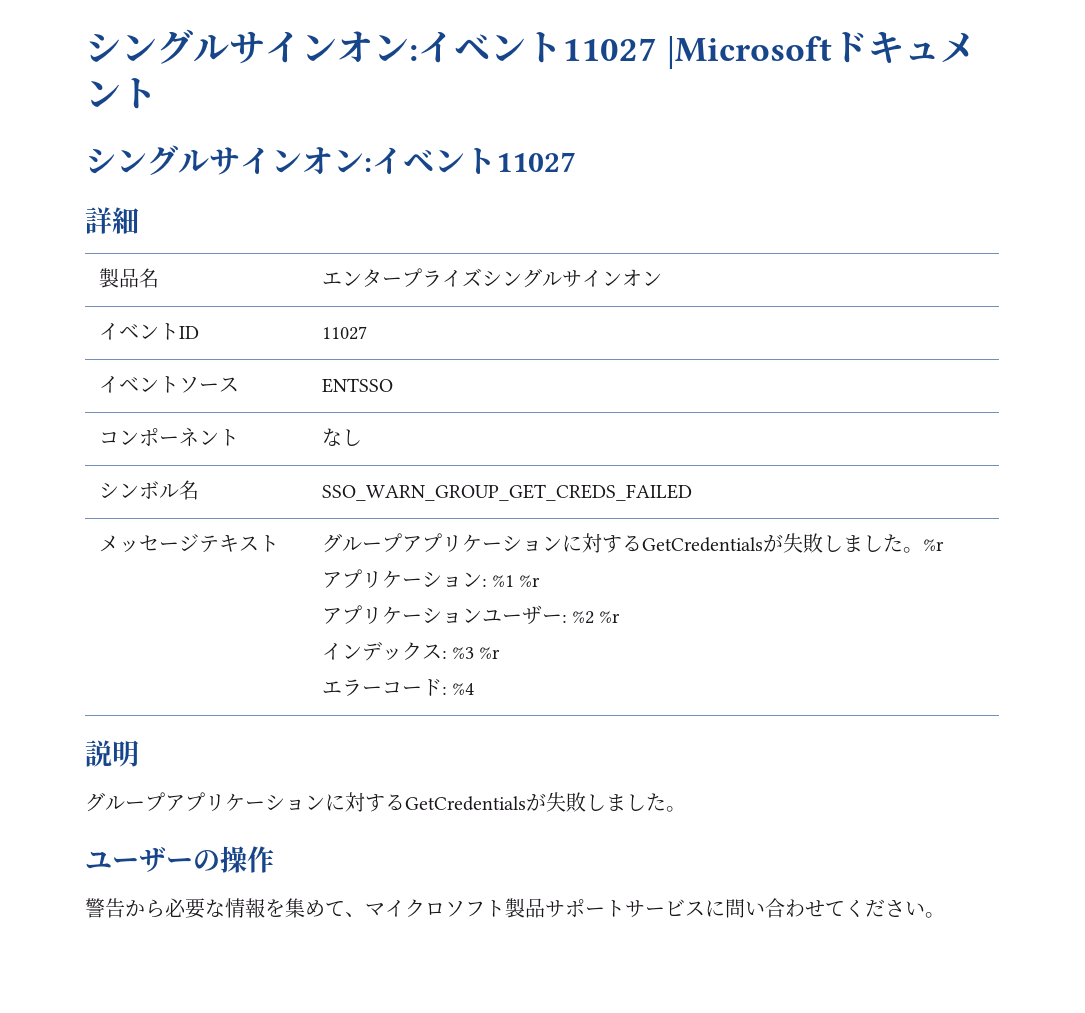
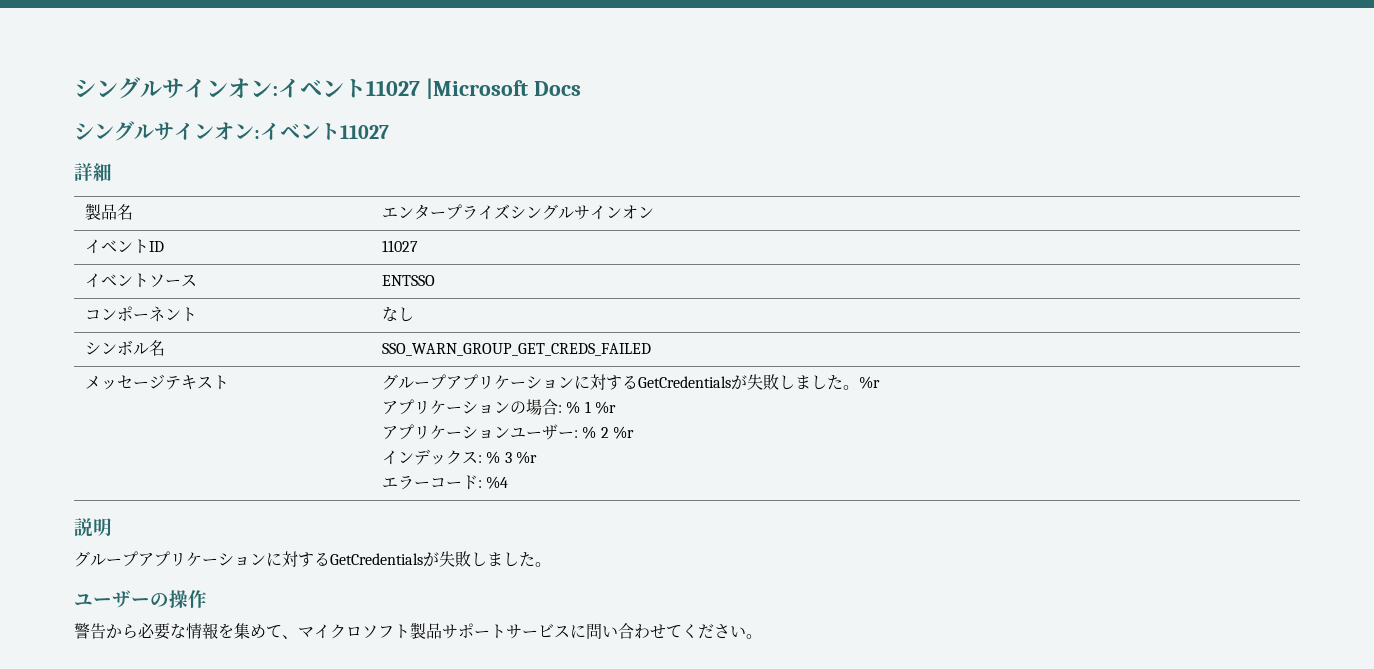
- シングルサインオン:イベント11027 |Microsoftドキュメント
+ シングルサインオン:イベント11027 |Microsoft Docs
- アプリケーション: %1 %r
+ アプリケーションの場合: % 1 %r
- アプリケーションユーザー: %2 %r
+ アプリケーションユーザー: % 2 %r
- インデックス: %3 %r
+ インデックス: % 3 %r

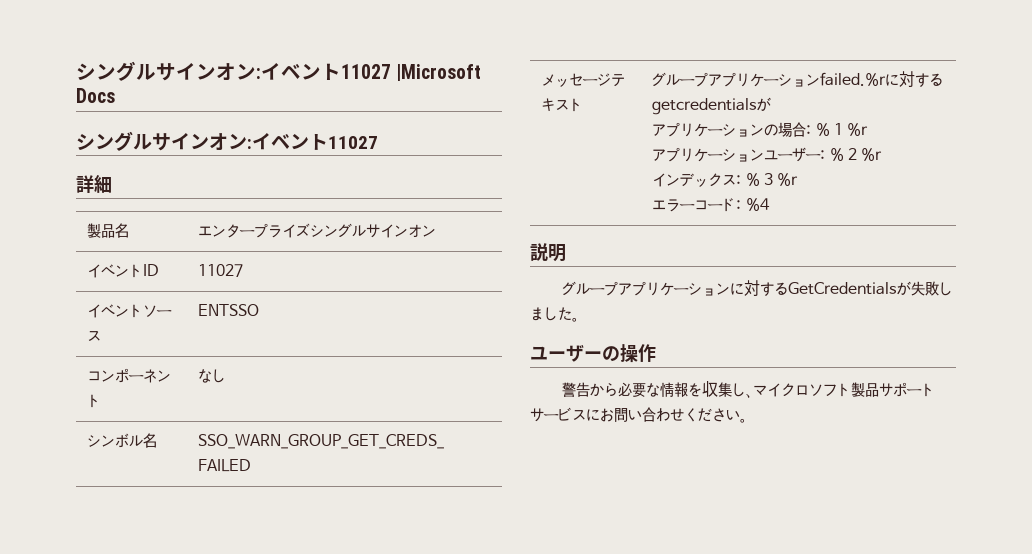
- グループアプリケーションに対するGetCredentialsが失敗しました。%r
+ グループアプリケーションfailed.%rに対するgetcredentialsが
- 警告から必要な情報を集めて、マイクロソフト製品サポートサービスに問い合わせてください。
+ 警告から必要な情報を収集し、マイクロソフト製品サポートサービスにお問い合わせください。

